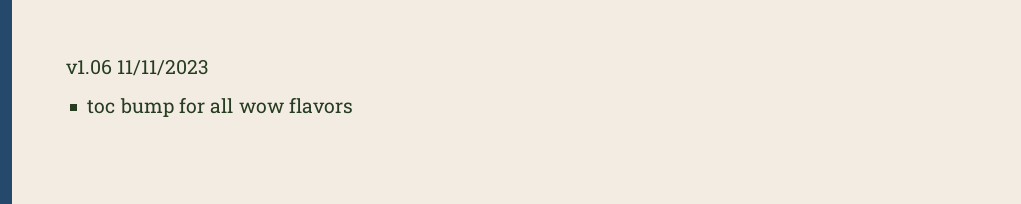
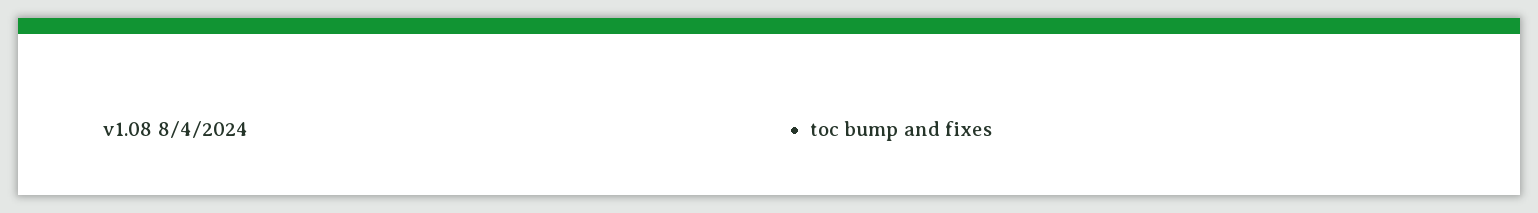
- v1.06 11/11/2023
+ v1.08 8/4/2024
- toc bump for all wow flavors
+ toc bump and fixes

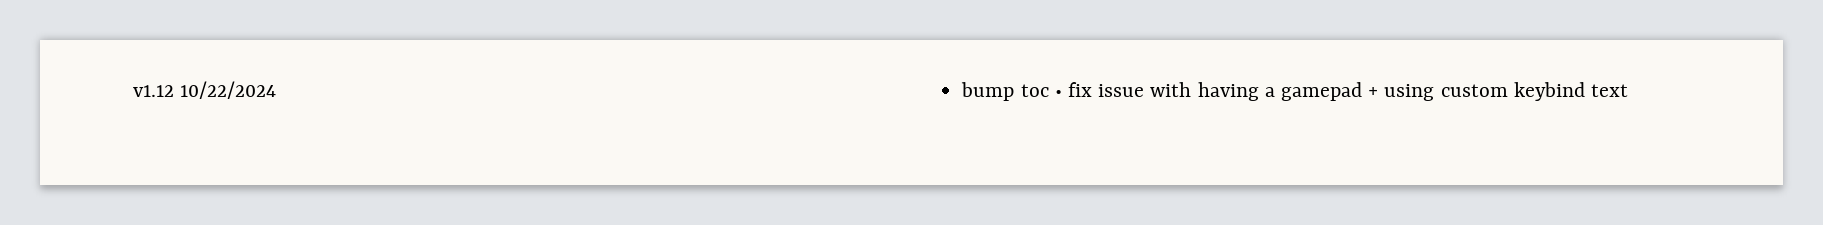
- v1.08 8/4/2024
- toc bump and fixes
+ v1.12 10/22/2024
+ bump toc • fix issue with having a gamepad + using custom keybind text

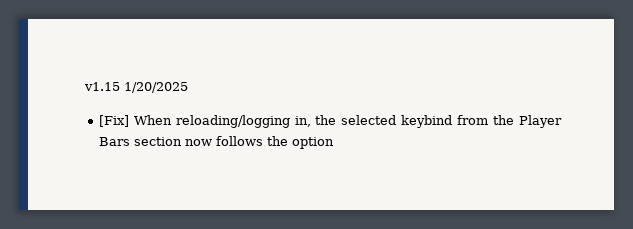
- v1.12 10/22/2024
- bump toc • fix issue with having a gamepad + using custom keybind text
+ v1.15 1/20/2025
+ [Fix] When reloading/logging in, the selected keybind from the Player Bars section now follows the option

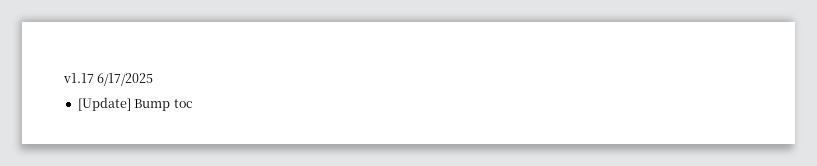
- v1.15 1/20/2025
- [Fix] When reloading/logging in, the selected keybind from the Player Bars section now follows the option
+ v1.17 6/17/2025
+ [Update] Bump toc

